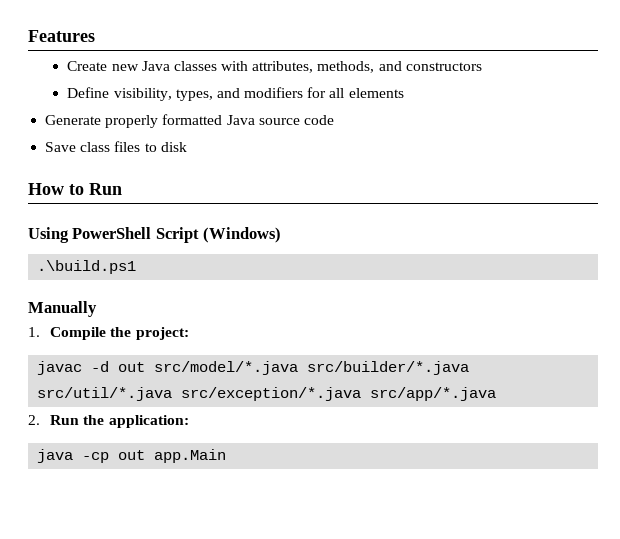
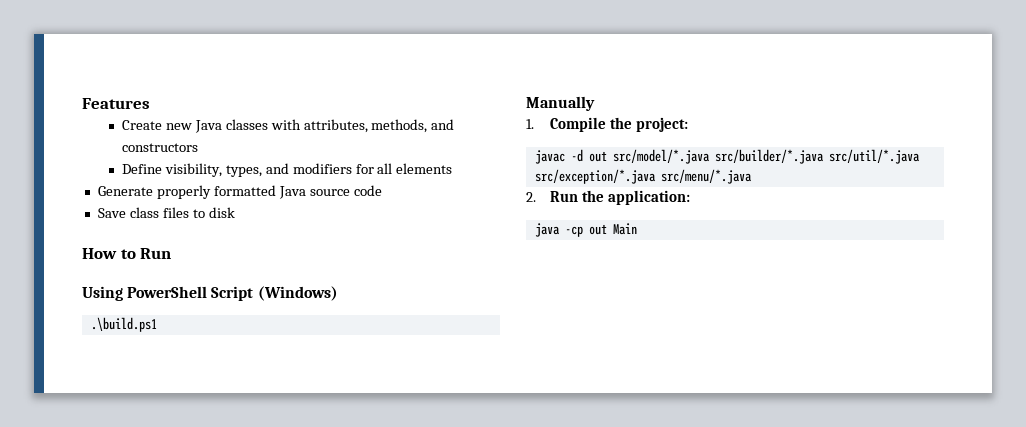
- javac -d out src/model/*.java src/builder/*.java src/util/*.java src/exception/*.java src/app/*.java
+ javac -d out src/model/*.java src/builder/*.java src/util/*.java src/exception/*.java src/menu/*.java
- java -cp out app.Main
+ java -cp out Main

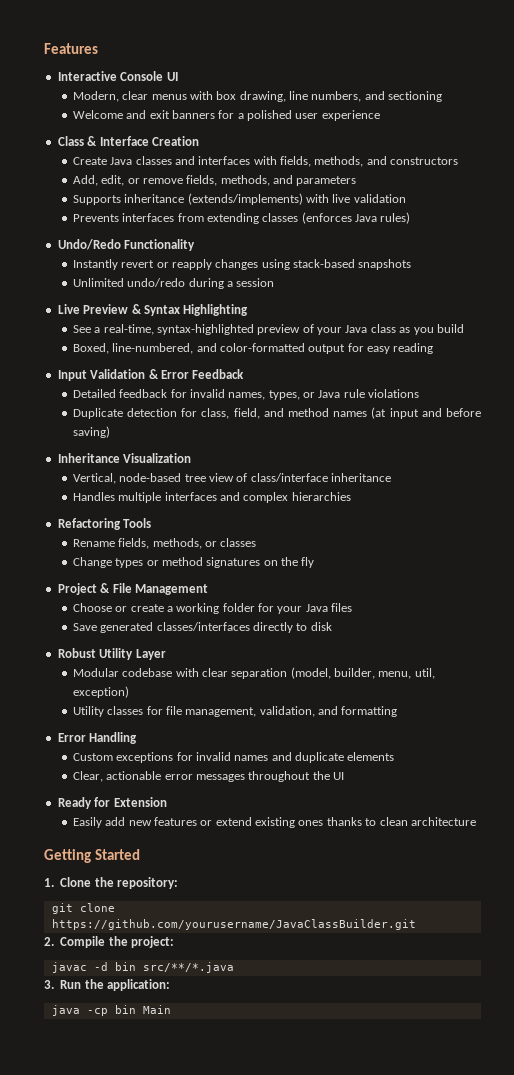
+ Interactive Console UI
+ Modern, clear menus with box drawing, line numbers, and sectioning
+ Welcome and exit banners for a polished user experience
+ Class & Interface Creation
- Create new Java classes with attributes, methods, and constructors
+ Create Java classes and interfaces with fields, methods, and constructors
- Define visibility, types, and modifiers for all elements
- Generate properly formatted Java source code
- Save class files to disk
- How to Run
- Using PowerShell Script (Windows)
- .\build.ps1
- Manually
- 1. Compile the project:
+ Add, edit, or remove fields, methods, and parameters
+ Supports inheritance (extends/implements) with live validation
+ Prevents interfaces from extending classes (enforces Java rules)
+ Undo/Redo Functionality
+ Instantly revert or reapply changes using stack-based snapshots
+ Unlimited undo/redo during a session
+ Live Preview & Syntax Highlighting
+ See a real-time, syntax-highlighted preview of your Java class as you build
+ Boxed, line-numbered, and color-formatted output for easy reading
+ Input Validation & Error Feedback
+ Detailed feedback for invalid names, types, or Java rule violations
+ Duplicate detection for class, field, and method names (at input and before saving)
+ Inheritance Visualization
+ Vertical, node-based tree view of class/interface inheritance
+ Handles multiple interfaces and complex hierarchies
+ Refactoring Tools
+ Rename fields, methods, or classes
+ Change types or method signatures on the fly
+ Project & File Management
+ Choose or create a working folder for your Java files
+ Save generated classes/interfaces directly to disk
+ Robust Utility Layer
+ Modular codebase with clear separation (model, builder, menu, util, exception)
+ Utility classes for file management, validation, and formatting
+ Error Handling
+ Custom exceptions for invalid names and duplicate elements
+ Clear, actionable error messages throughout the UI
+ Ready for Extension
+ Easily add new features or extend existing ones thanks to clean architecture
+ Getting Started
+ 1. Clone the repository:
+ git clone https://github.com/yourusername/JavaClassBuilder.git
+ 2. Compile the project:
- javac -d out src/model/*.java src/builder/*.java src/util/*.java src/exception/*.java src/menu/*.java
- 2. Run the application:
+ javac -d bin src/**/*.java
+ 3. Run the application:
- java -cp out Main
+ java -cp bin Main

